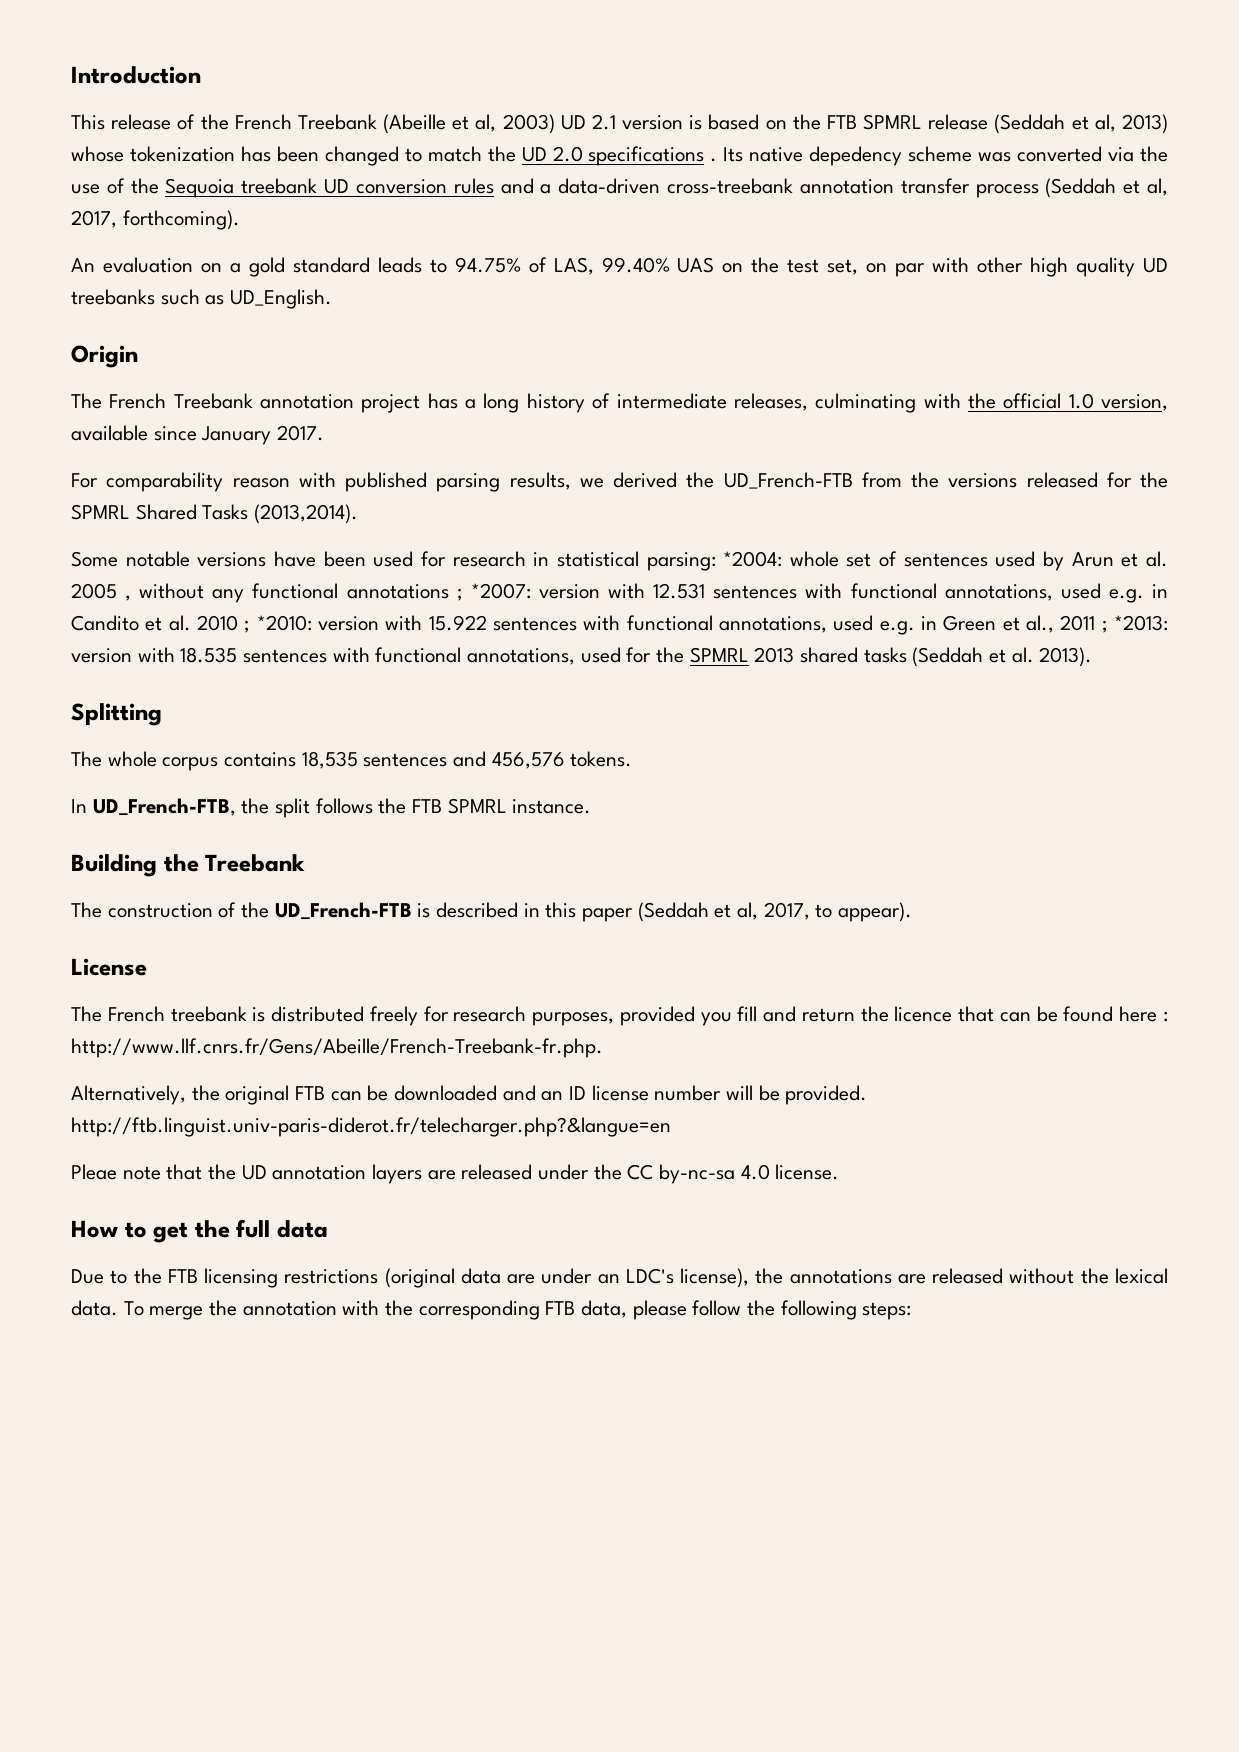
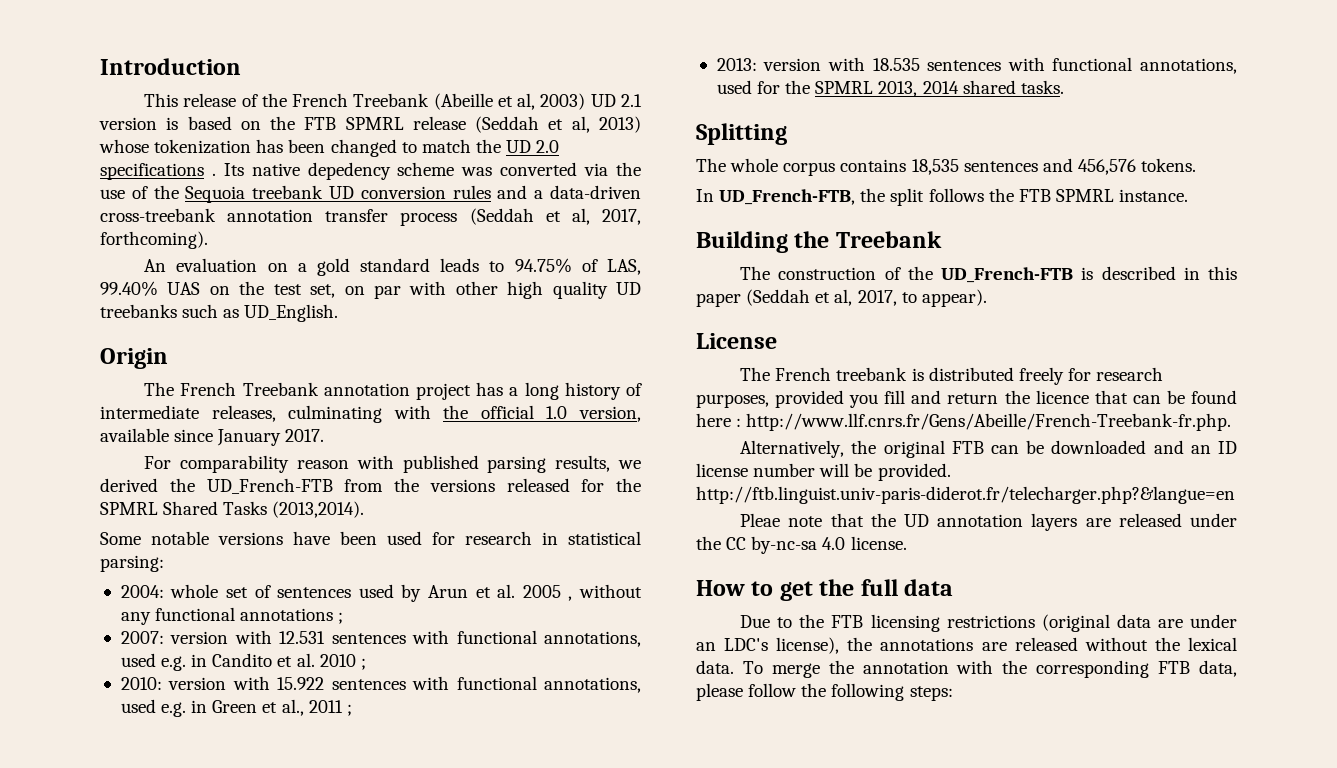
- Some notable versions have been used for research in statistical parsing: *2004:
+ Some notable versions have been used for research in statistical parsing:
+ 2004:
- whole set of sentences used by Arun et al. 2005 , without any functional annotations ; *2007:
+ whole set of sentences used by Arun et al. 2005 , without any functional annotations ;
+ 2007:
- version with 12.531 sentences with functional annotations, used e.g. in Candito et al. 2010 ; *2010:
+ version with 12.531 sentences with functional annotations, used e.g. in Candito et al. 2010 ;
+ 2010:
- version with 15.922 sentences with functional annotations, used e.g. in Green et al., 2011 ; *2013:
+ version with 15.922 sentences with functional annotations, used e.g. in Green et al., 2011 ;
+ 2013:
- version with 18.535 sentences with functional annotations, used for the SPMRL 2013 shared tasks (Seddah et al. 2013).
+ version with 18.535 sentences with functional annotations, used for the SPMRL 2013, 2014 shared tasks.

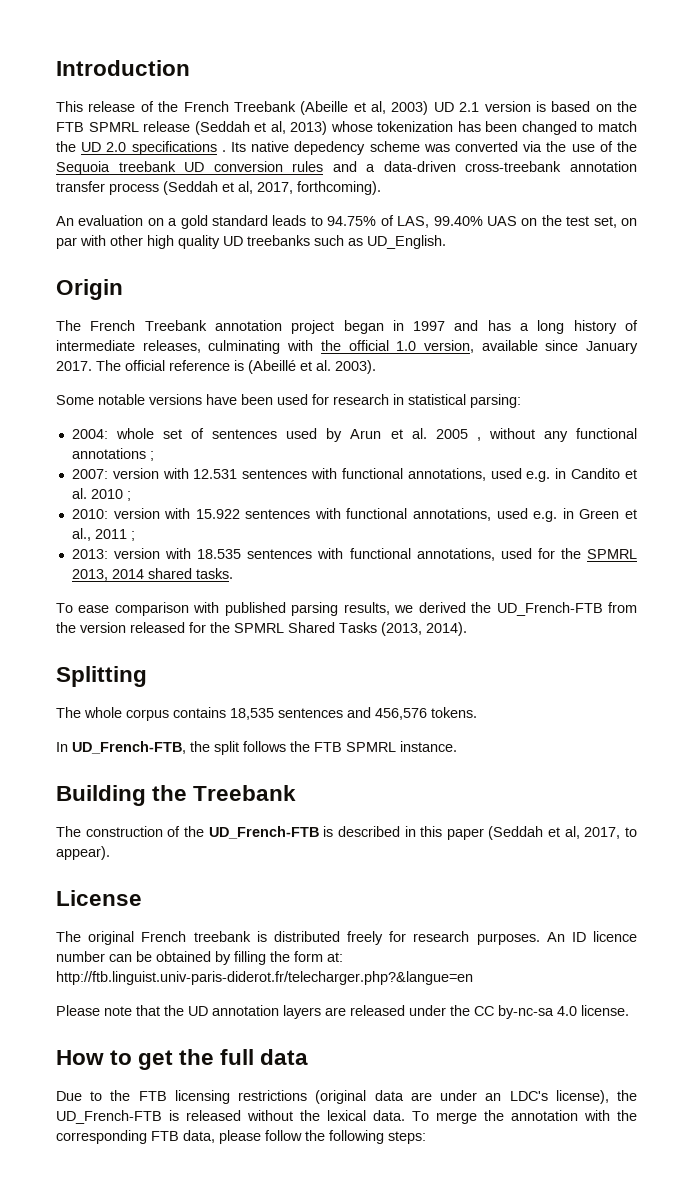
- The French Treebank annotation project has a long history of intermediate releases, culminating with the official 1.0 version, available since January 2017.
- For comparability reason with published parsing results, we derived the UD_French-FTB from the versions released for the SPMRL Shared Tasks (2013,2014).
+ The French Treebank annotation project began in 1997 and has a long history of intermediate releases, culminating with the official 1.0 version, available since January 2017. The official reference is (Abeillé et al. 2003).
+ To ease comparison with published parsing results, we derived the UD_French-FTB from the version released for the SPMRL Shared Tasks (2013, 2014).
- The French treebank is distributed freely for research purposes, provided you fill and return the licence that can be found here : http://www.llf.cnrs.fr/Gens/Abeille/French-Treebank-fr.php.
- Alternatively, the original FTB can be downloaded and an ID license number will be provided. http://ftb.linguist.univ-paris-diderot.fr/telecharger.php?&langue=en
+ The original French treebank is distributed freely for research purposes. An ID licence number can be obtained by filling the form at: http://ftb.linguist.univ-paris-diderot.fr/telecharger.php?&langue=en
- Pleae note that the UD annotation layers are released under the CC by-nc-sa 4.0 license.
+ Please note that the UD annotation layers are released under the CC by-nc-sa 4.0 license.
- Due to the FTB licensing restrictions (original data are under an LDC's license), the annotations are released without the lexical data.
+ Due to the FTB licensing restrictions (original data are under an LDC's license), the UD_French-FTB is released without the lexical data.

